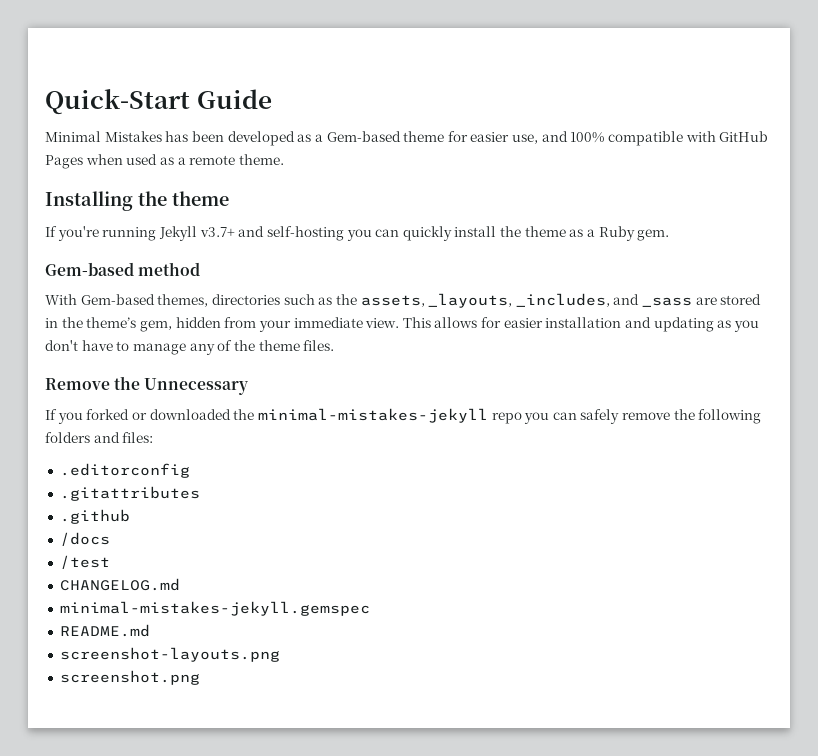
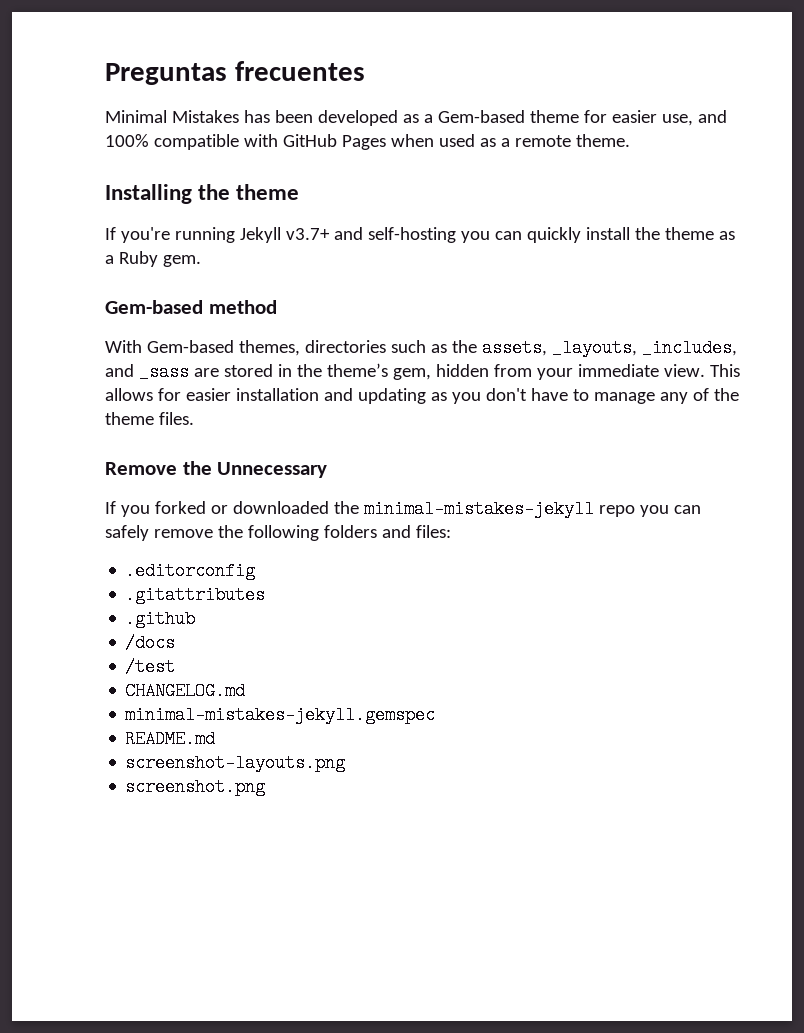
- Quick-Start Guide
+ Preguntas frecuentes

